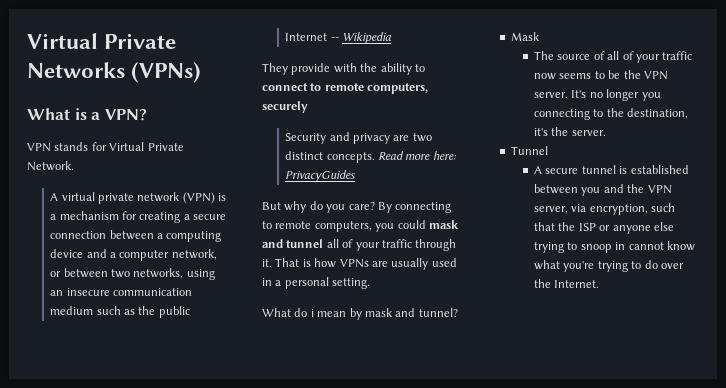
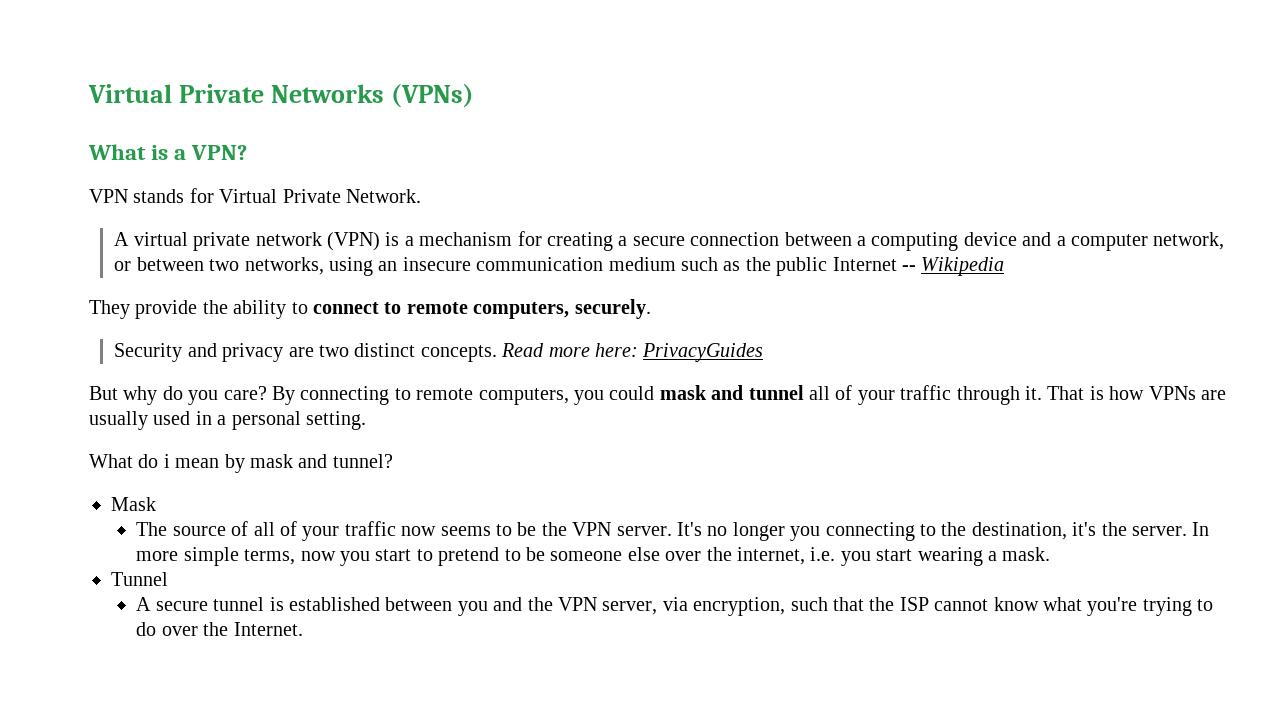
- They provide with the ability to connect to remote computers, securely
+ They provide the ability to connect to remote computers, securely.
+ In more simple terms, now you start to pretend to be someone else over the internet, i.e. you start wearing a mask.
- A secure tunnel is established between you and the VPN server, via encryption, such that the ISP or anyone else trying to snoop in cannot know what you're trying to do over the Internet.
+ A secure tunnel is established between you and the VPN server, via encryption, such that the ISP cannot know what you're trying to do over the Internet.

